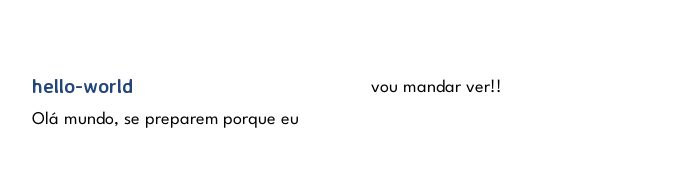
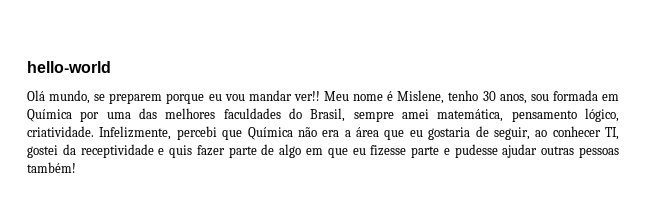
+ Meu nome é Mislene, tenho 30 anos, sou formada em Química por uma das melhores faculdades do Brasil, sempre amei matemática, pensamento lógico, criatividade. Infelizmente, percebi que Química não era a área que eu gostaria de seguir, ao conhecer TI, gostei da receptividade e quis fazer parte de algo em que eu fizesse parte e pudesse ajudar outras pessoas também!

